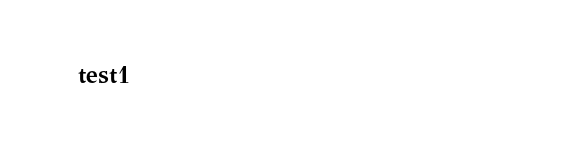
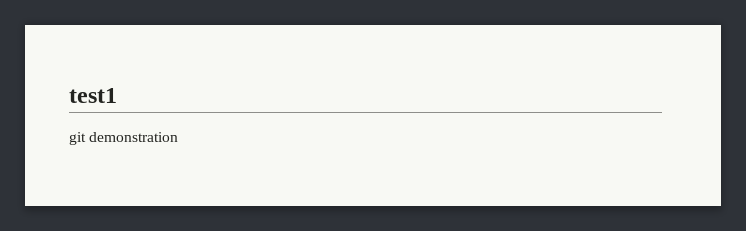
+ git demonstration

